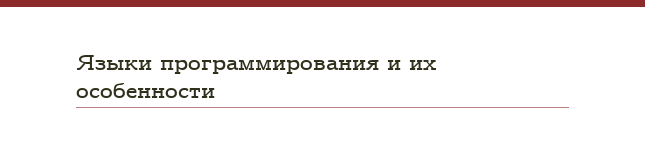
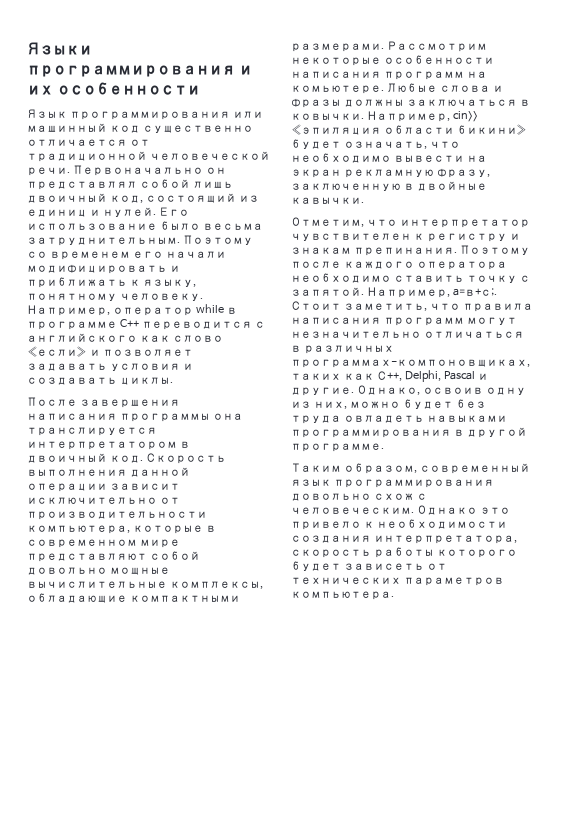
+ Язык программирования или машинный код существенно отличается от традиционной человеческой речи. Первоначально он представлял собой лишь двоичный код, состоящий из единиц и нулей. Его использование было весьма затруднительным. Поэтому со временем его начали модифицировать и приближать к языку, понятному человеку. Например, оператор while в программе C++ переводится с английского как слово «если» и позволяет задавать условия и создавать циклы.
+ После завершения написания программы она транслируется интерпретатором в двоичный код. Скорость выполнения данной операции зависит исключительно от производительности компьютера, которые в современном мире представляют собой довольно мощные вычислительные комплексы, обладающие компактными размерами. Рассмотрим некоторые особенности написания программ на комьютере. Любые слова и фразы должны заключаться в ковычки. Например, cin>> «эпиляция области бикини» будет означать, что необходимо вывести на экран рекламную фразу, заключенную в двойные кавычки.
+ Отметим, что интерпретатор чувствителен к регистру и знакам препинания. Поэтому после каждого оператора необходимо ставить точку с запятой. Например, a=в+с;. Стоит заметить, что правила написания программ могут незначительно отличаться в различных программах-компоновщиках, таких как С++, Delphi, Pascal и другие. Однако, освоив одну из них, можно будет без труда овладеть навыками программирования в другой программе.
+ Таким образом, современный язык программирования довольно схож с человеческим. Однако это привело к необходимости создания интерпретатора, скорость работы которого будет зависеть от технических параметров компьютера.

